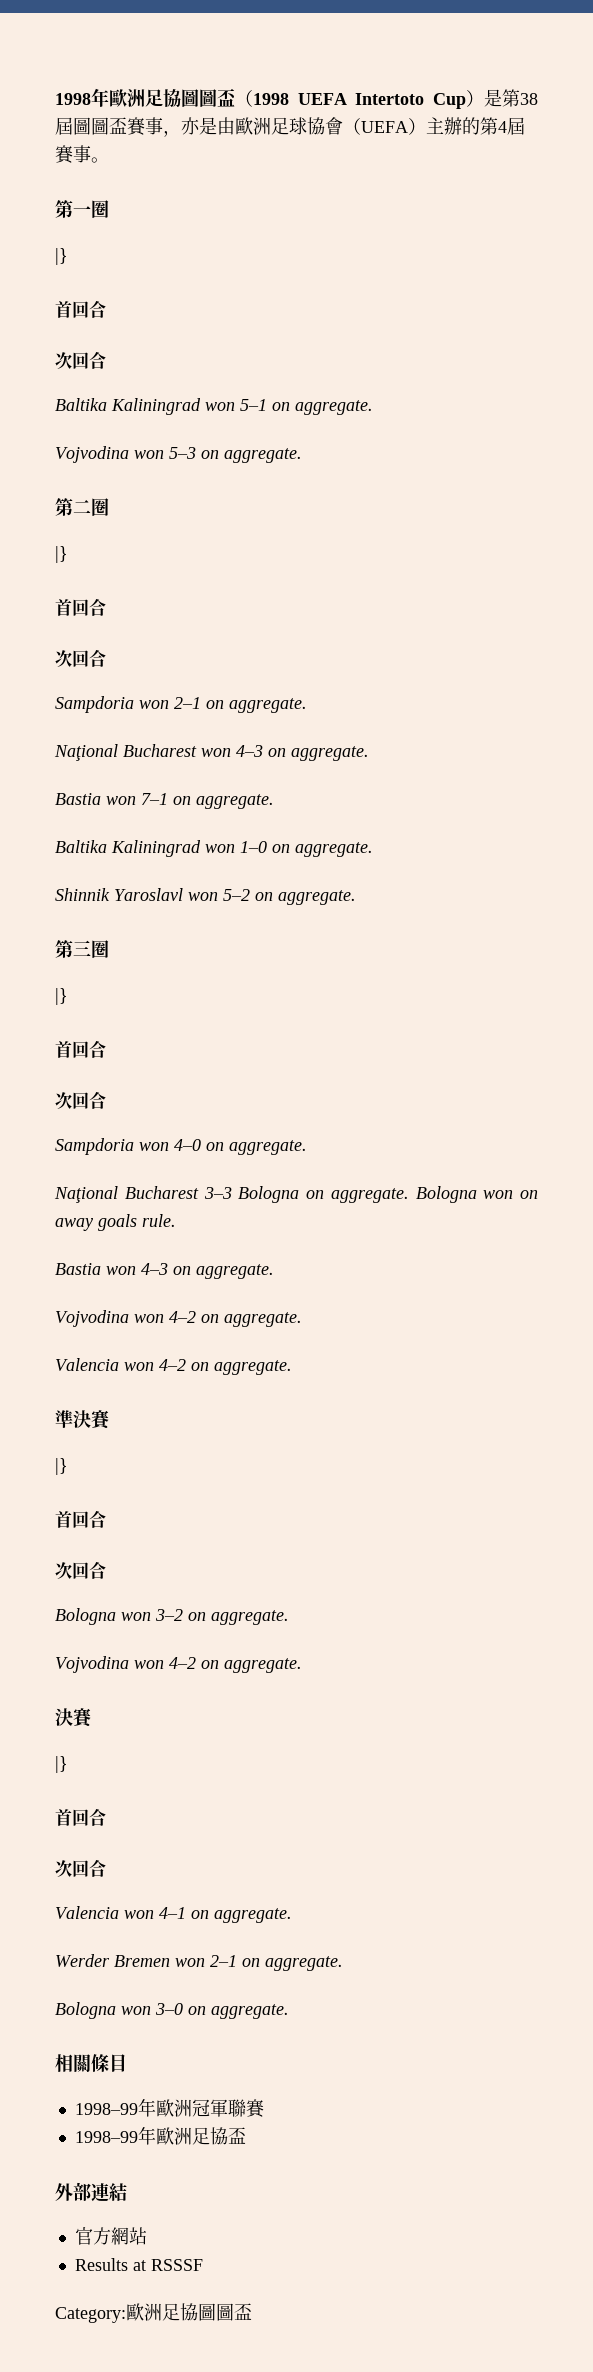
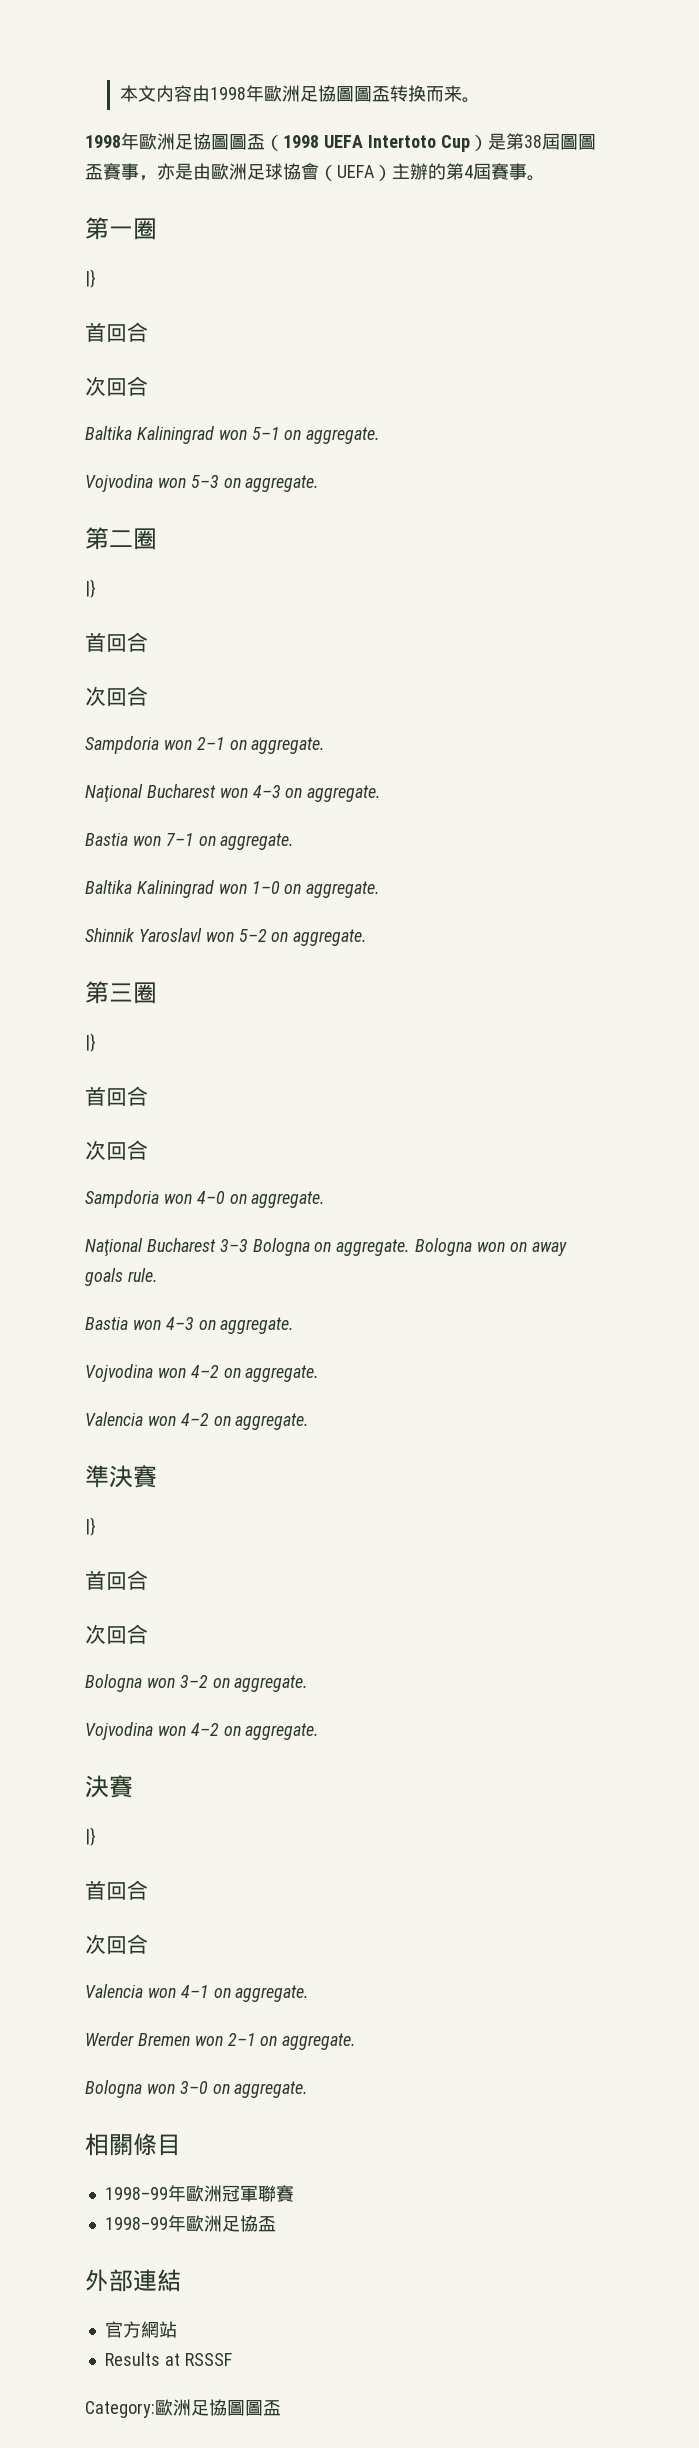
+ 本文内容由1998年歐洲足協圖圖盃转换而来。

